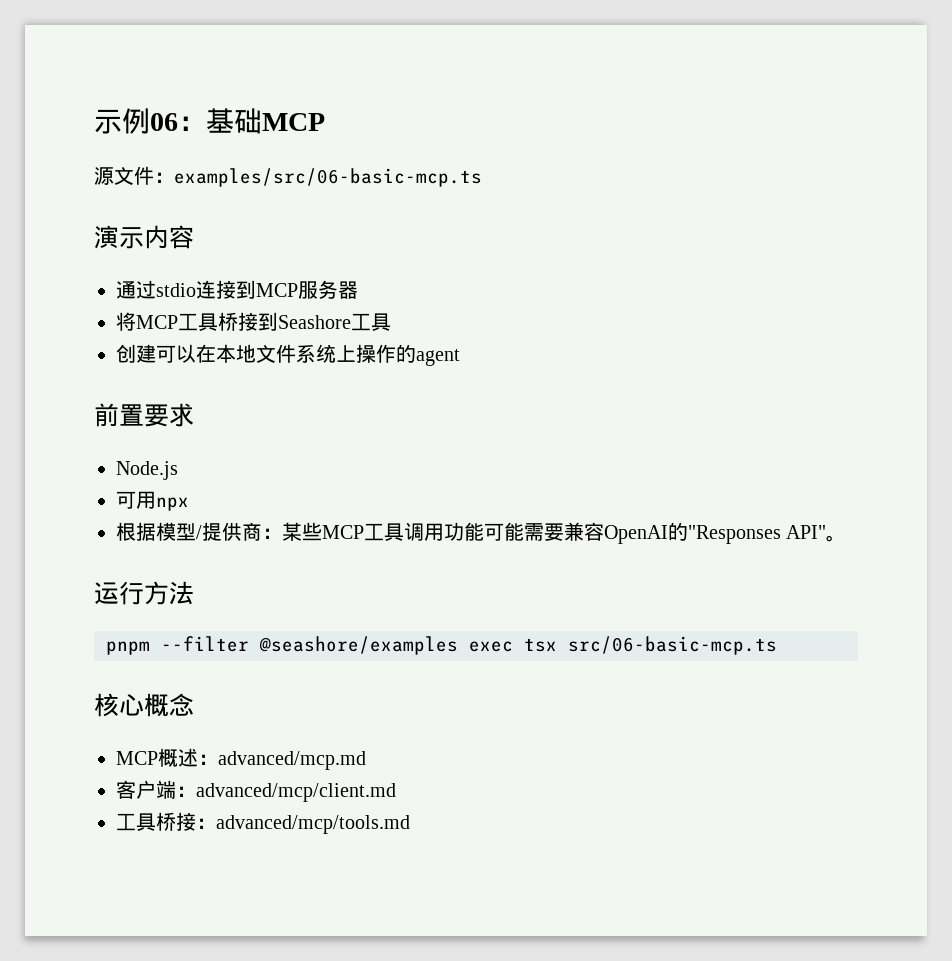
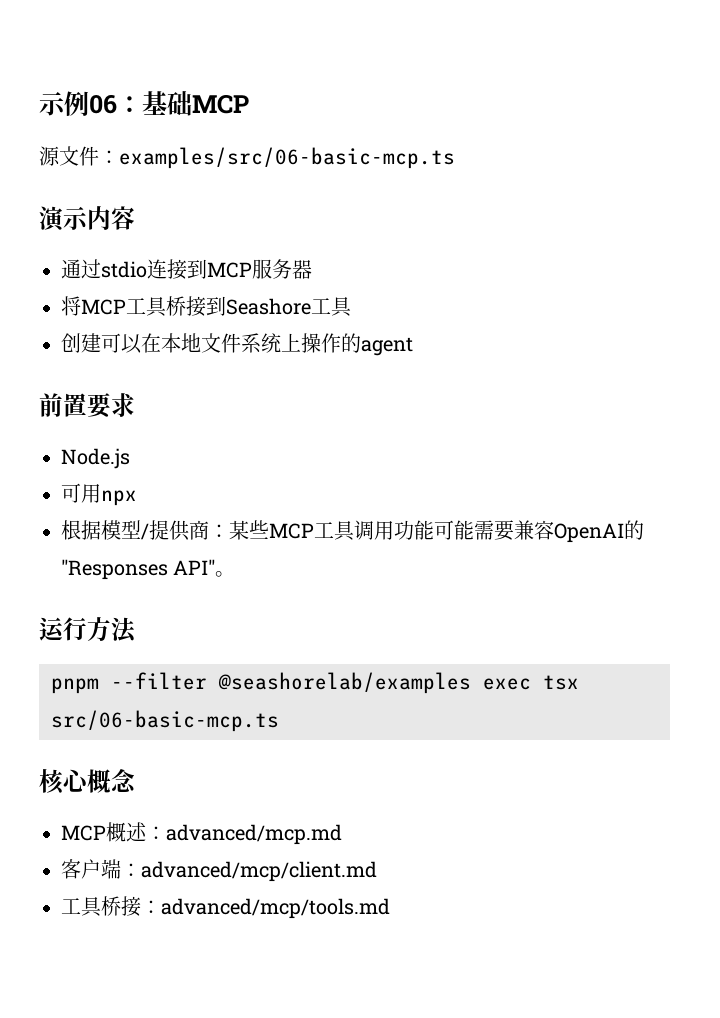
- pnpm --filter @seashore/examples exec tsx src/06-basic-mcp.ts
+ pnpm --filter @seashorelab/examples exec tsx src/06-basic-mcp.ts

